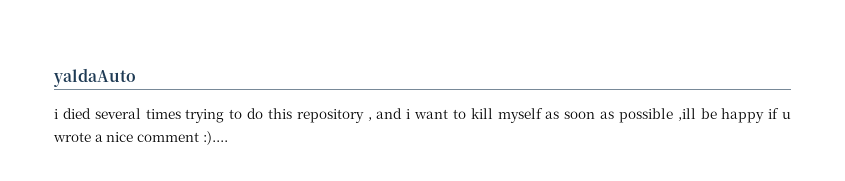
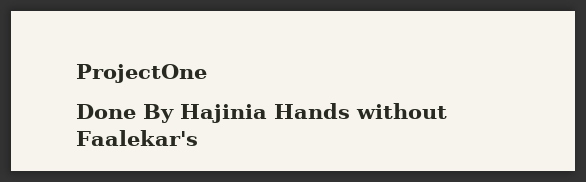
- yaldaAuto
- i died several times trying to do this repository , and i want to kill myself as soon as possible ,ill be happy if u wrote a nice comment :)....
+ ProjectOne
+ Done By Hajinia Hands without Faalekar's

